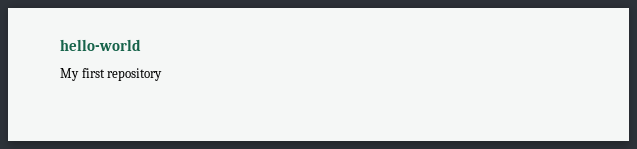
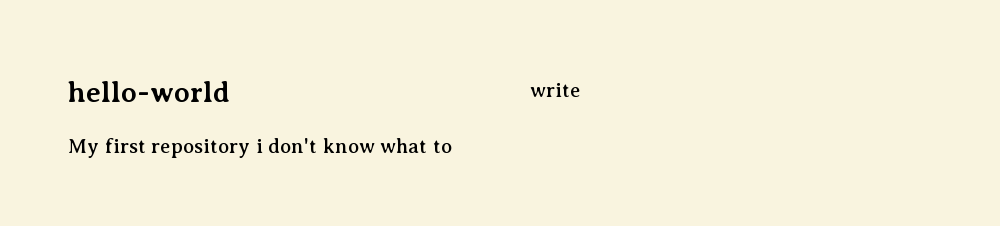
- My first repository
+ My first repository i don't know what to write

